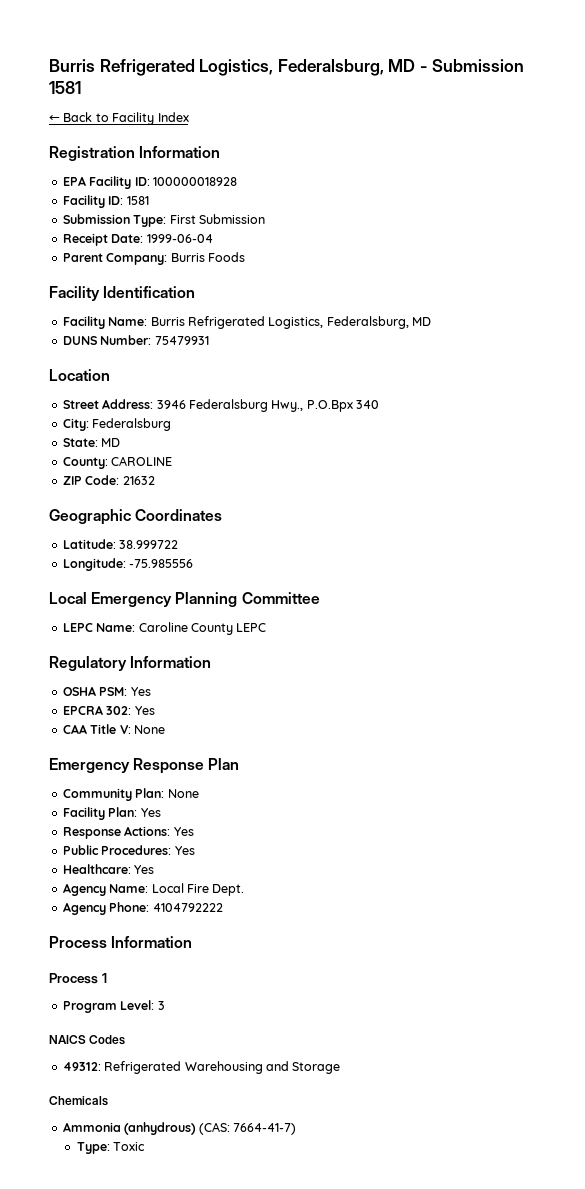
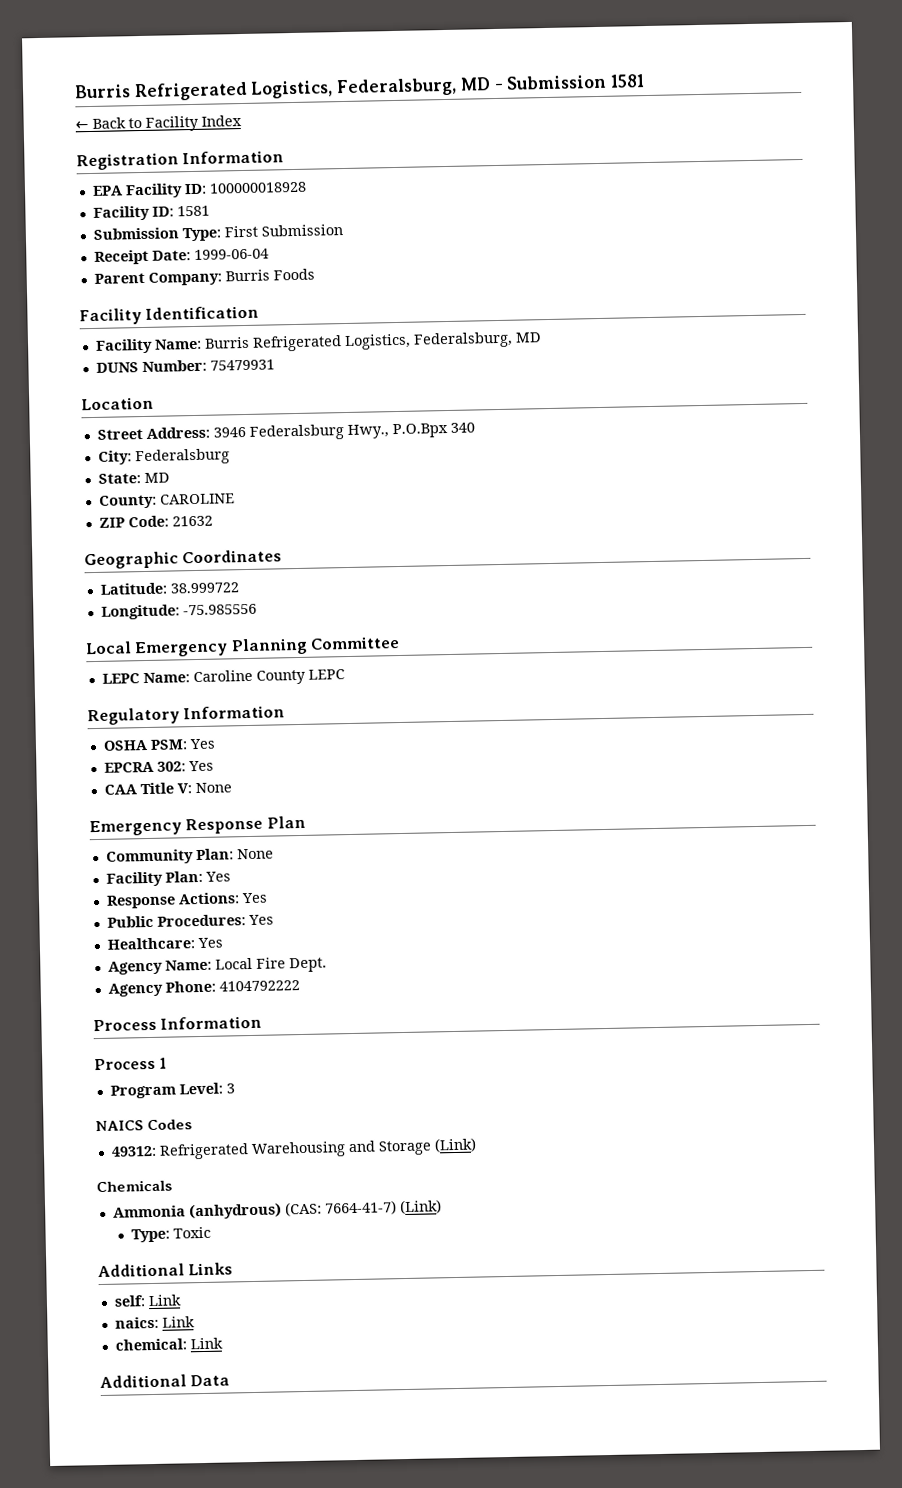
- 49312: Refrigerated Warehousing and Storage
+ 49312: Refrigerated Warehousing and Storage (Link)
- Ammonia (anhydrous) (CAS: 7664-41-7)
+ Ammonia (anhydrous) (CAS: 7664-41-7) (Link)
+ Additional Links
+ self: Link
+ naics: Link
+ chemical: Link
+ Additional Data

